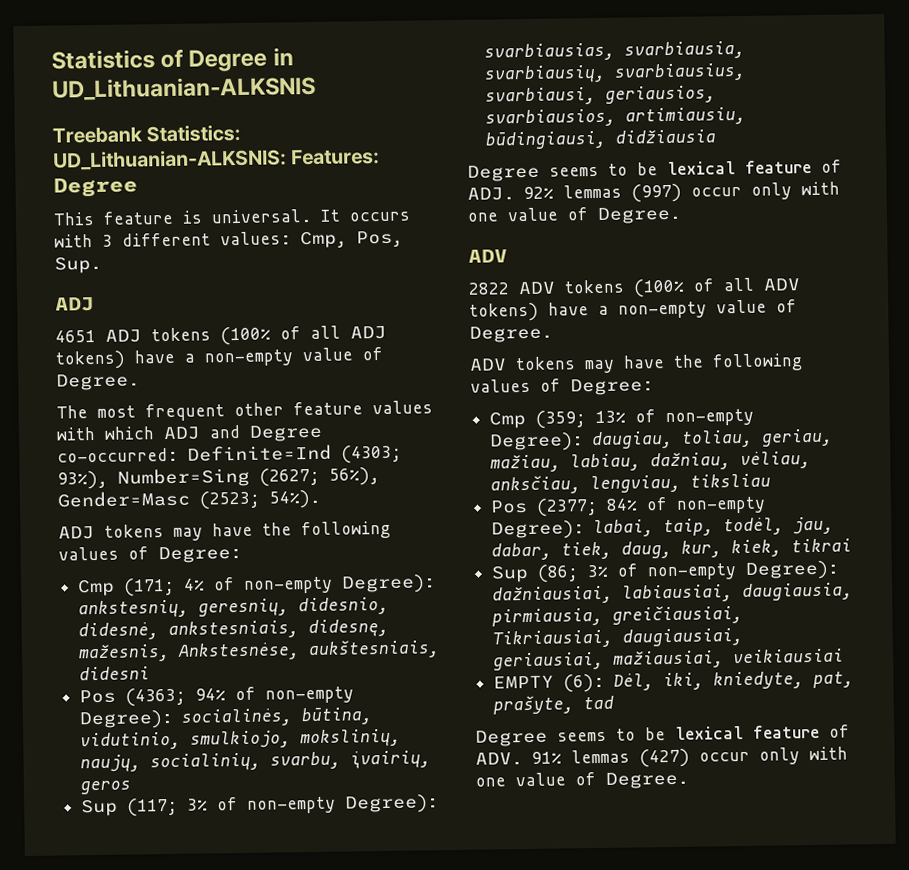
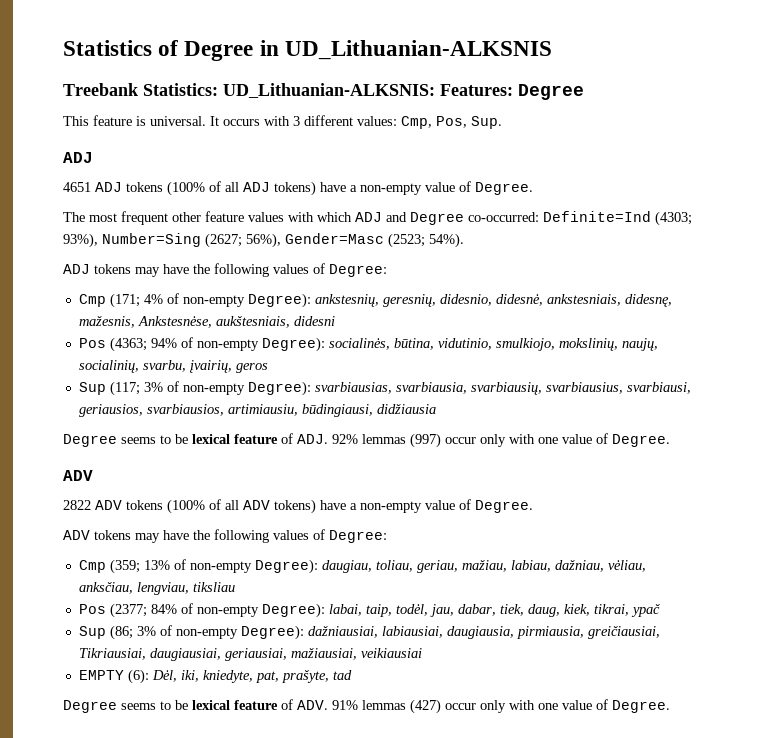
- Pos (2377; 84% of non-empty Degree): labai, taip, todėl, jau, dabar, tiek, daug, kur, kiek, tikrai
+ Pos (2377; 84% of non-empty Degree): labai, taip, todėl, jau, dabar, tiek, daug, kiek, tikrai, ypač

